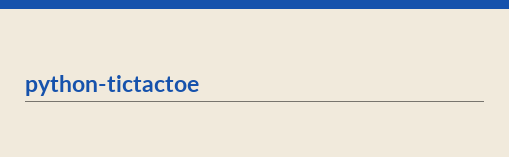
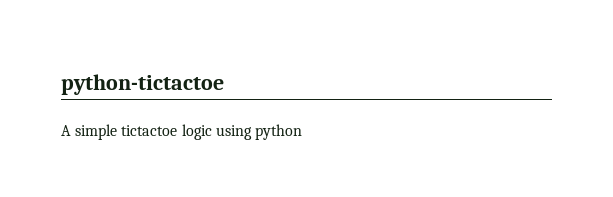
+ A simple tictactoe logic using python

